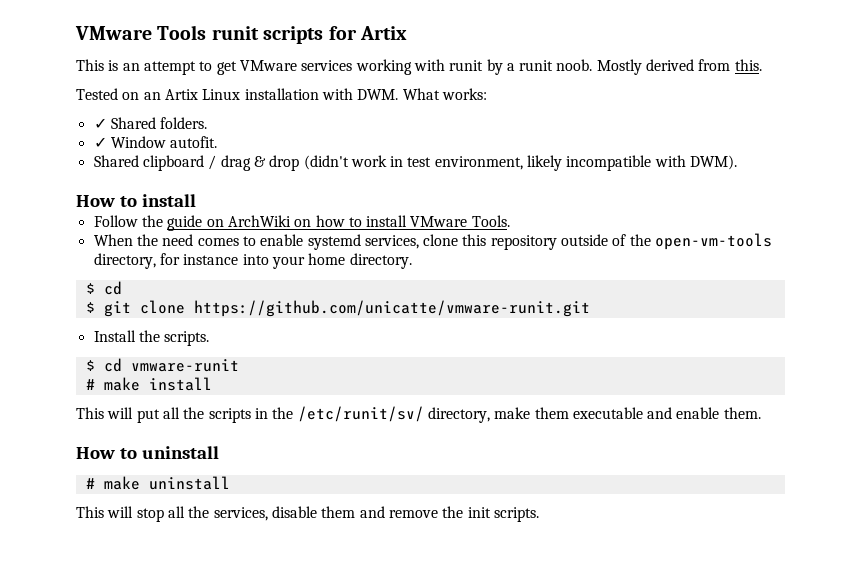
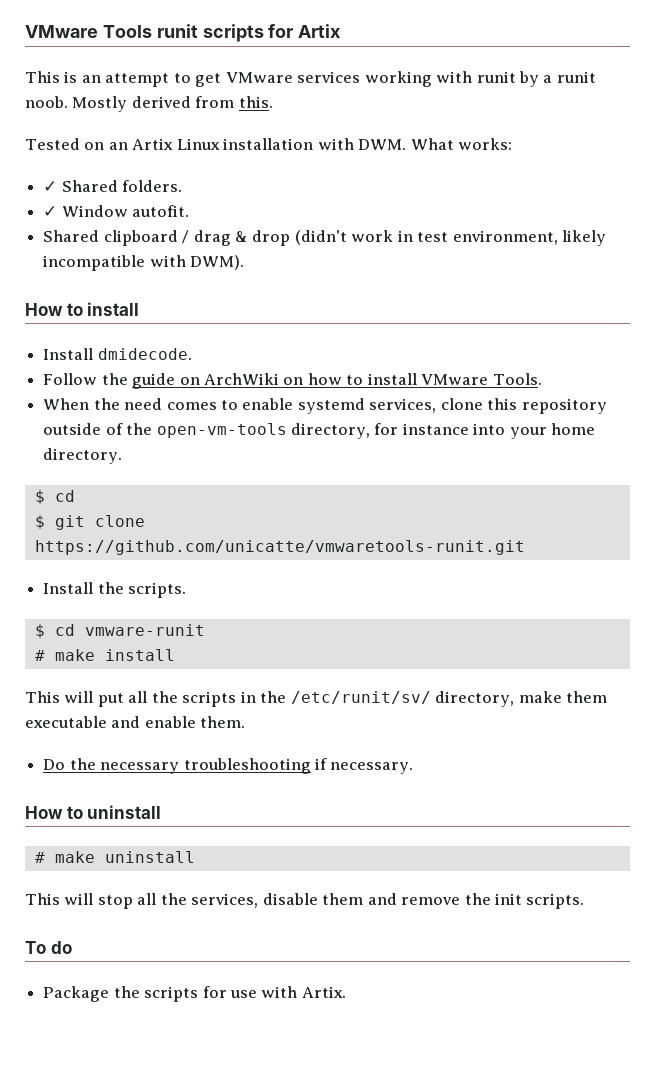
+ Install dmidecode.
- $ git clone https://github.com/unicatte/vmware-runit.git
+ $ git clone https://github.com/unicatte/vmwaretools-runit.git
+ Do the necessary troubleshooting if necessary.
+ To do
+ Package the scripts for use with Artix.

